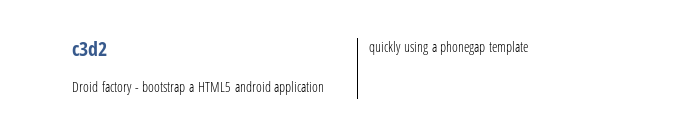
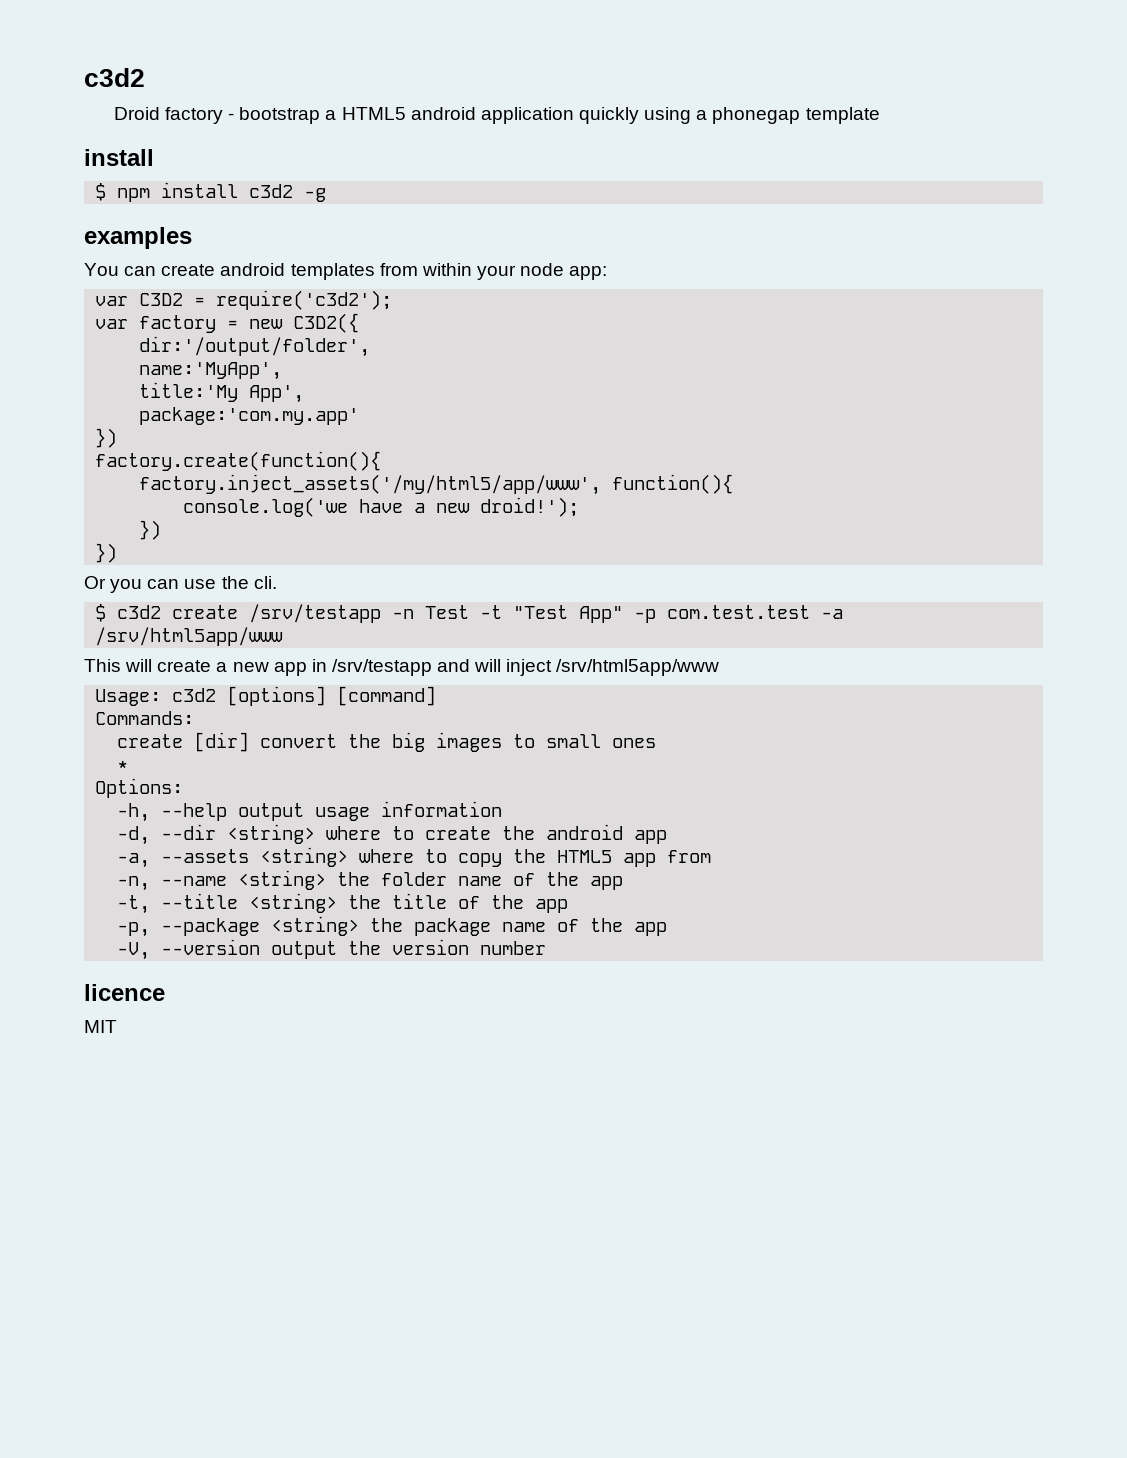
  Droid factory - bootstrap a HTML5 android application quickly using a phonegap template
+ install
+ $ npm install c3d2 -g
+ examples
+ You can create android templates from within your node app:
+ var C3D2 = require('c3d2');
+ var factory = new C3D2({
+ dir:'/output/folder',
+ name:'MyApp',
+ title:'My App',
+ package:'com.my.app'
+ })
+ factory.create(function(){
+ factory.inject_assets('/my/html5/app/www', function(){
+ console.log('we have a new droid!');
+ })
+ })
+ Or you can use the cli.
+ $ c3d2 create /srv/testapp -n Test -t "Test App" -p com.test.test -a /srv/html5app/www
+ This will create a new app in /srv/testapp and will inject /srv/html5app/www
+ Usage: c3d2 [options] [command]
+ Commands:
+ create [dir] convert the big images to small ones
+ *
+ Options:
+ -h, --help output usage information
+ -d, --dir <string> where to create the android app
+ -a, --assets <string> where to copy the HTML5 app from
+ -n, --name <string> the folder name of the app
+ -t, --title <string> the title of the app
+ -p, --package <string> the package name of the app
+ -V, --version output the version number
+ licence
+ MIT

